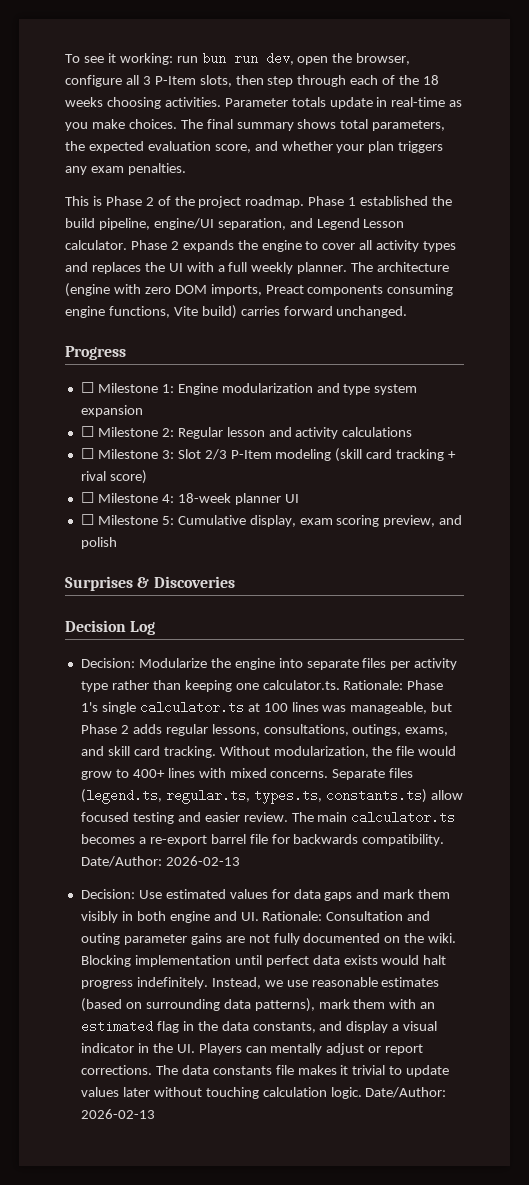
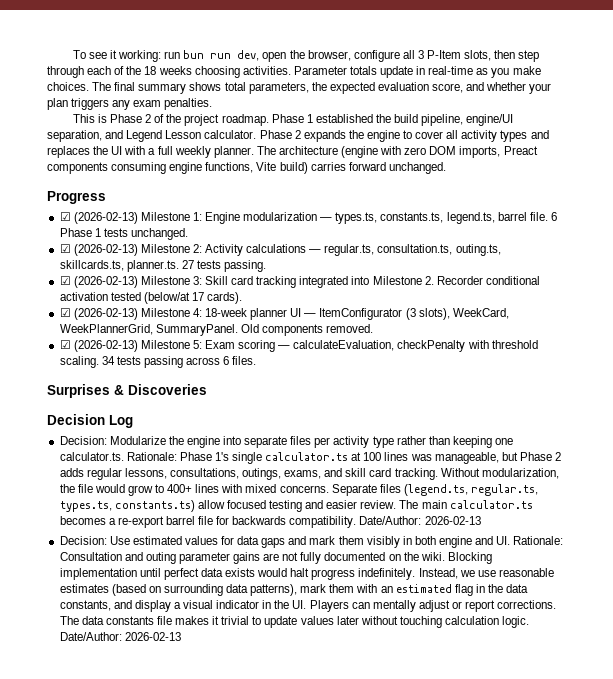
- ☐ Milestone 1: Engine modularization and type system expansion
- ☐ Milestone 2: Regular lesson and activity calculations
- ☐ Milestone 3: Slot 2/3 P-Item modeling (skill card tracking + rival score)
- ☐ Milestone 4: 18-week planner UI
- ☐ Milestone 5: Cumulative display, exam scoring preview, and polish
+ ☑ (2026-02-13) Milestone 1: Engine modularization — types.ts, constants.ts, legend.ts, barrel file. 6 Phase 1 tests unchanged.
+ ☑ (2026-02-13) Milestone 2: Activity calculations — regular.ts, consultation.ts, outing.ts, skillcards.ts, planner.ts. 27 tests passing.
+ ☑ (2026-02-13) Milestone 3: Skill card tracking integrated into Milestone 2. Recorder conditional activation tested (below/at 17 cards).
+ ☑ (2026-02-13) Milestone 4: 18-week planner UI — ItemConfigurator (3 slots), WeekCard, WeekPlannerGrid, SummaryPanel. Old components removed.
+ ☑ (2026-02-13) Milestone 5: Exam scoring — calculateEvaluation, checkPenalty with threshold scaling. 34 tests passing across 6 files.

